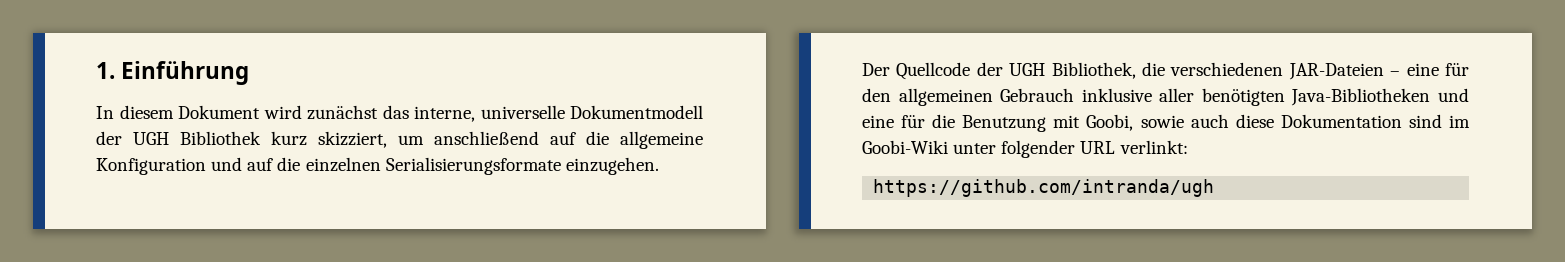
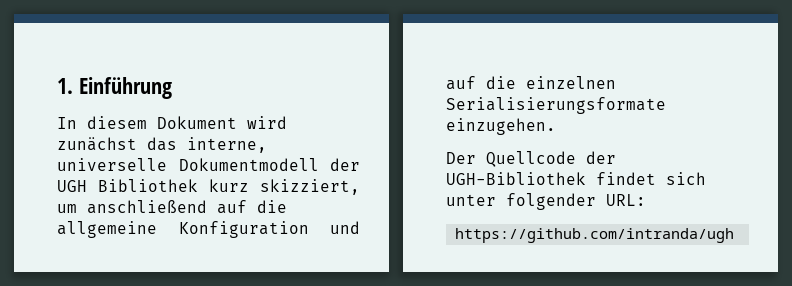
- Der Quellcode der UGH Bibliothek, die verschiedenen JAR-Dateien – eine für den allgemeinen Gebrauch inklusive aller benötigten Java-Bibliotheken und eine für die Benutzung mit Goobi, sowie auch diese Dokumentation sind im Goobi-Wiki unter folgender URL verlinkt:
+ Der Quellcode der UGH-Bibliothek findet sich unter folgender URL:

